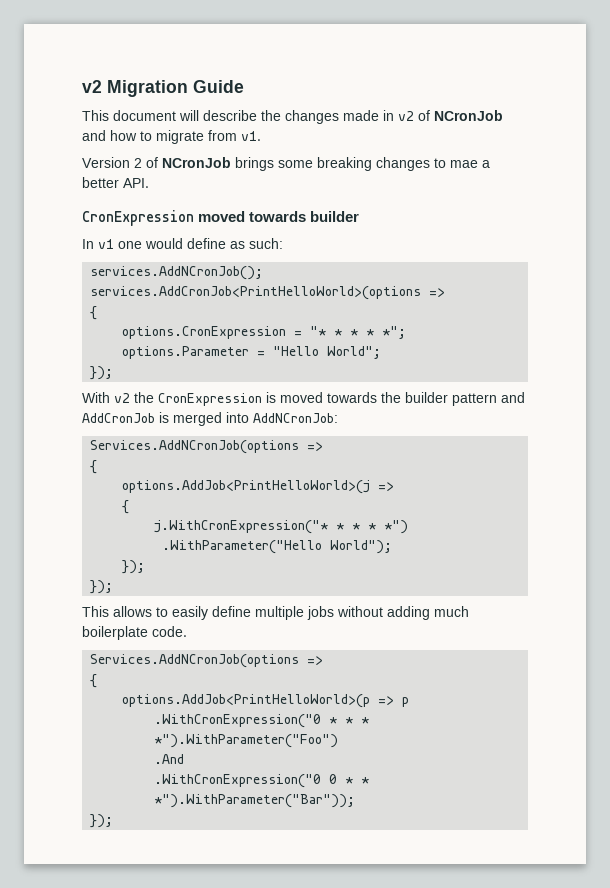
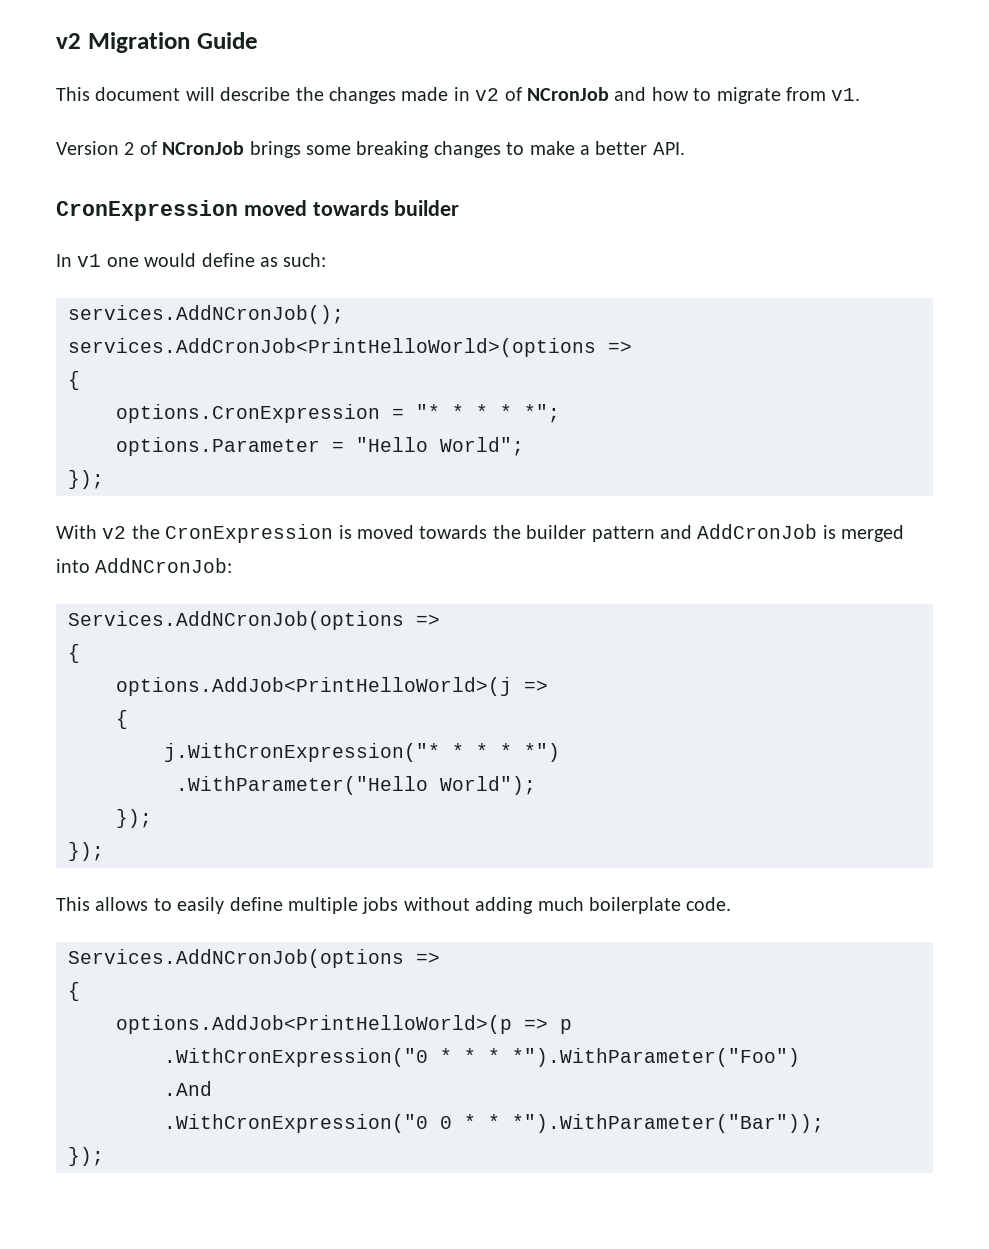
- Version 2 of NCronJob brings some breaking changes to mae a better API.
+ Version 2 of NCronJob brings some breaking changes to make a better API.

